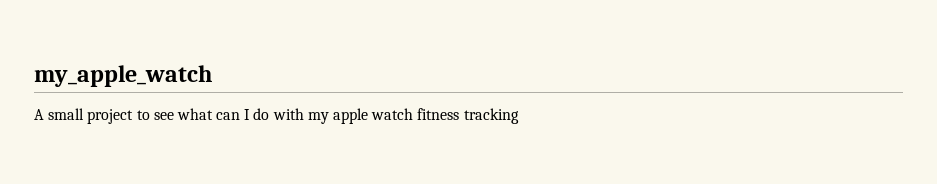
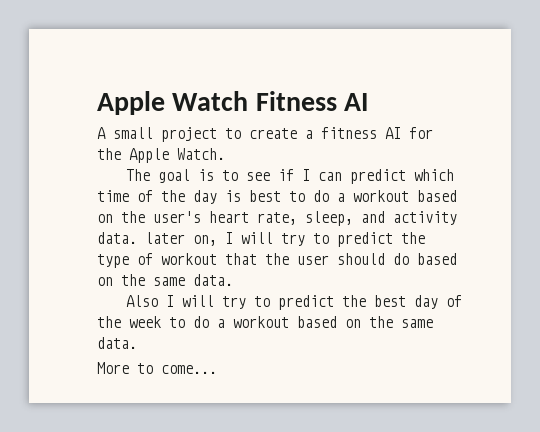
- my_apple_watch
+ Apple Watch Fitness AI
- A small project to see what can I do with my apple watch fitness tracking
+ A small project to create a fitness AI for the Apple Watch.
+ The goal is to see if I can predict which time of the day is best to do a workout based on the user's heart rate, sleep, and activity data. later on, I will try to predict the type of workout that the user should do based on the same data.
+ Also I will try to predict the best day of the week to do a workout based on the same data.
+ More to come...

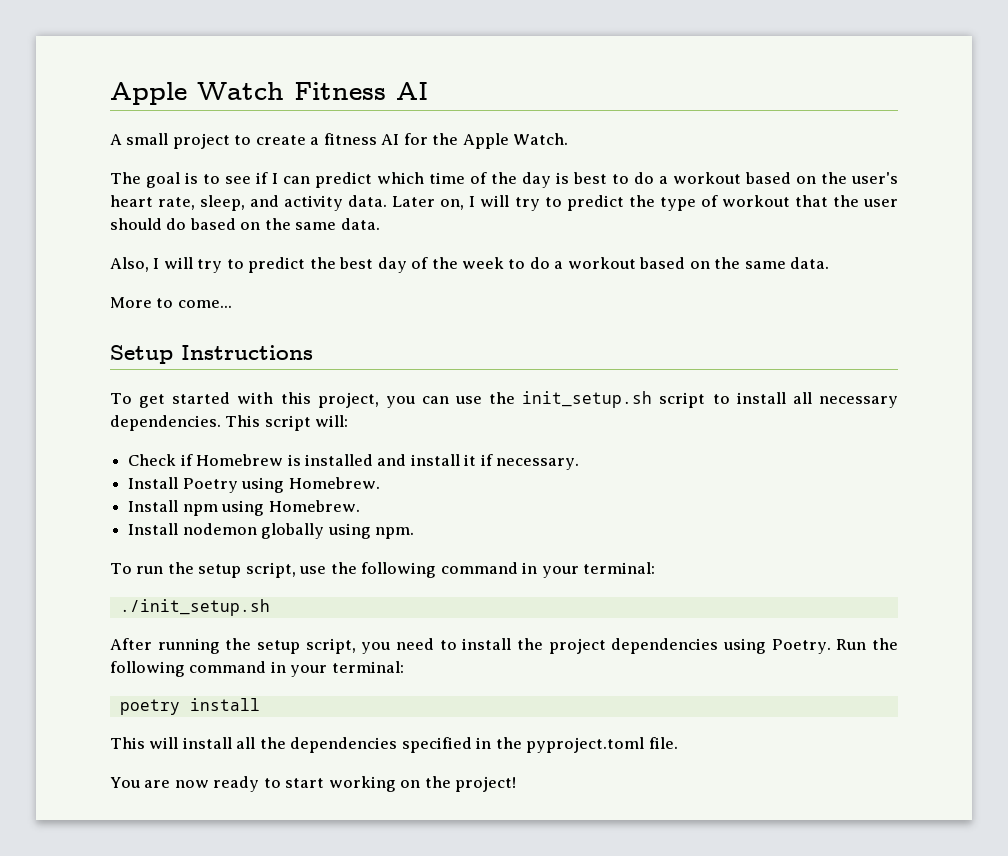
- The goal is to see if I can predict which time of the day is best to do a workout based on the user's heart rate, sleep, and activity data. later on, I will try to predict the type of workout that the user should do based on the same data.
+ The goal is to see if I can predict which time of the day is best to do a workout based on the user's heart rate, sleep, and activity data. Later on, I will try to predict the type of workout that the user should do based on the same data.
- Also I will try to predict the best day of the week to do a workout based on the same data.
+ Also, I will try to predict the best day of the week to do a workout based on the same data.
+ Setup Instructions
+ To get started with this project, you can use the init_setup.sh script to install all necessary dependencies. This script will:
+ Check if Homebrew is installed and install it if necessary.
+ Install Poetry using Homebrew.
+ Install npm using Homebrew.
+ Install nodemon globally using npm.
+ To run the setup script, use the following command in your terminal:
+ ./init_setup.sh
+ After running the setup script, you need to install the project dependencies using Poetry. Run the following command in your terminal:
+ poetry install
+ This will install all the dependencies specified in the pyproject.toml file.
+ You are now ready to start working on the project!

